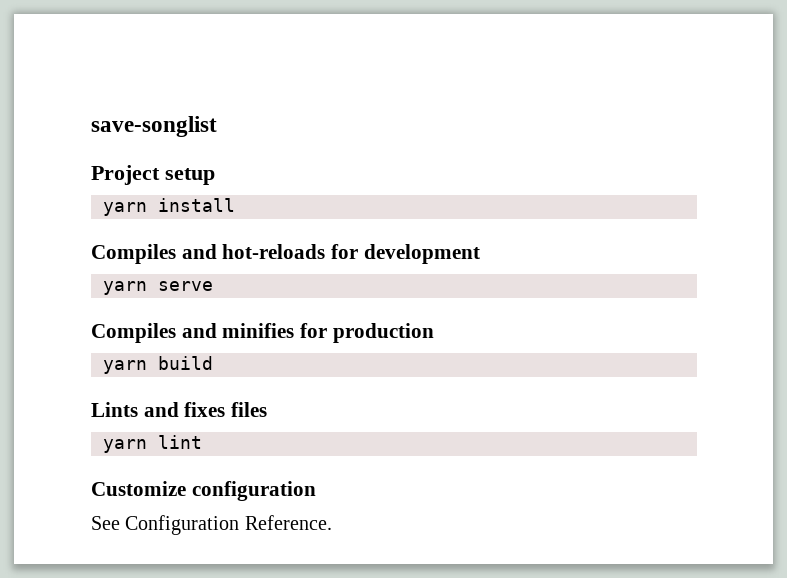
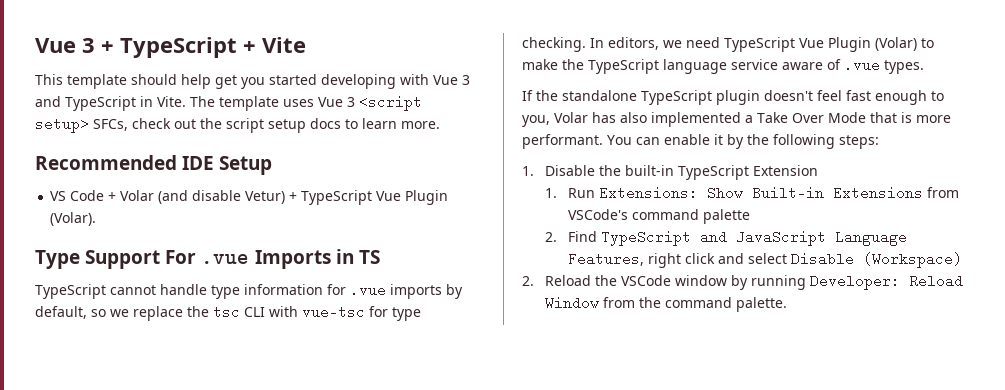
- save-songlist
- Project setup
- yarn install
- Compiles and hot-reloads for development
- yarn serve
- Compiles and minifies for production
- yarn build
- Lints and fixes files
- yarn lint
- Customize configuration
- See Configuration Reference.
+ Vue 3 + TypeScript + Vite
+ This template should help get you started developing with Vue 3 and TypeScript in Vite. The template uses Vue 3 <script setup> SFCs, check out the script setup docs to learn more.
+ Recommended IDE Setup
+ VS Code + Volar (and disable Vetur) + TypeScript Vue Plugin (Volar).
+ Type Support For .vue Imports in TS
+ TypeScript cannot handle type information for .vue imports by default, so we replace the tsc CLI with vue-tsc for type checking. In editors, we need TypeScript Vue Plugin (Volar) to make the TypeScript language service aware of .vue types.
+ If the standalone TypeScript plugin doesn't feel fast enough to you, Volar has also implemented a Take Over Mode that is more performant. You can enable it by the following steps:
+ 1. Disable the built-in TypeScript Extension
+ 1. Run Extensions: Show Built-in Extensions from VSCode's command palette
+ 2. Find TypeScript and JavaScript Language Features, right click and select Disable (Workspace)
+ 2. Reload the VSCode window by running Developer: Reload Window from the command palette.

